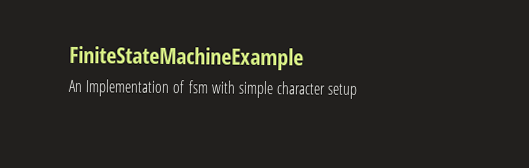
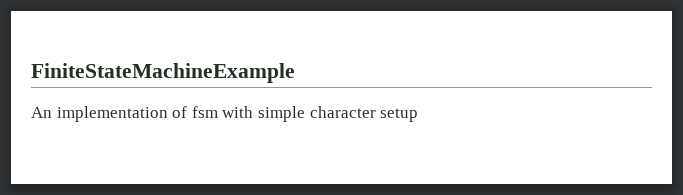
- An Implementation of fsm with simple character setup
+ An implementation of fsm with simple character setup

